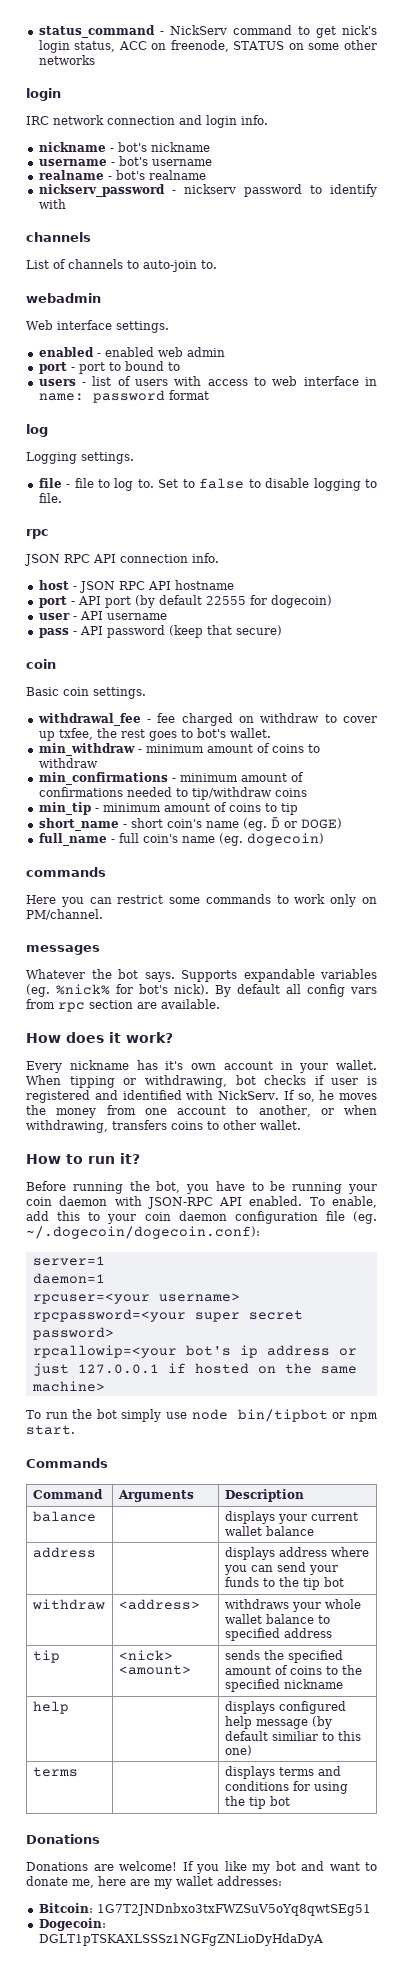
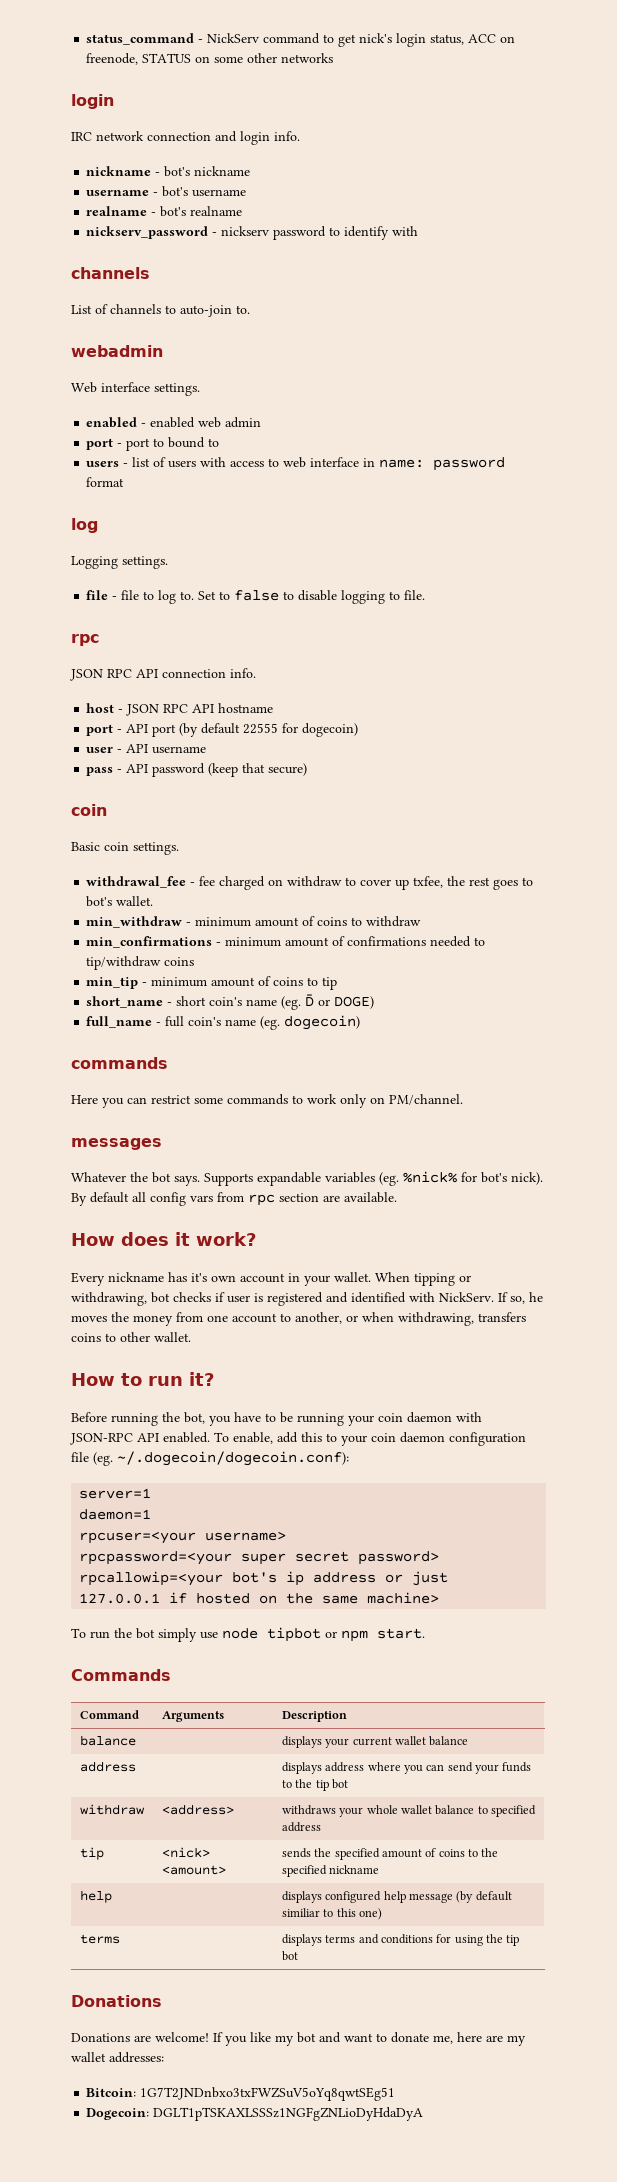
- To run the bot simply use node bin/tipbot or npm start.
+ To run the bot simply use node tipbot or npm start.

